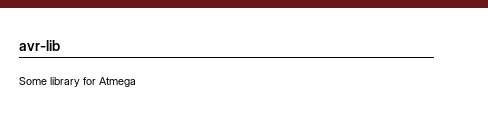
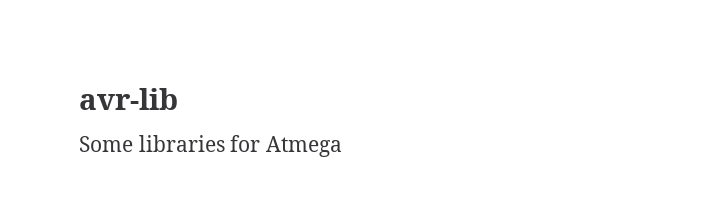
- Some library for Atmega
+ Some libraries for Atmega

